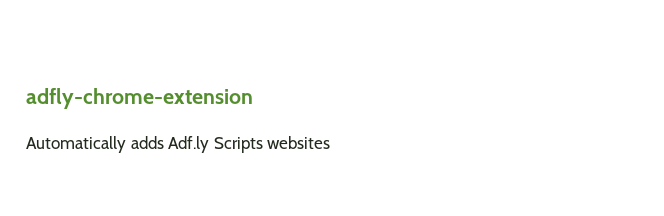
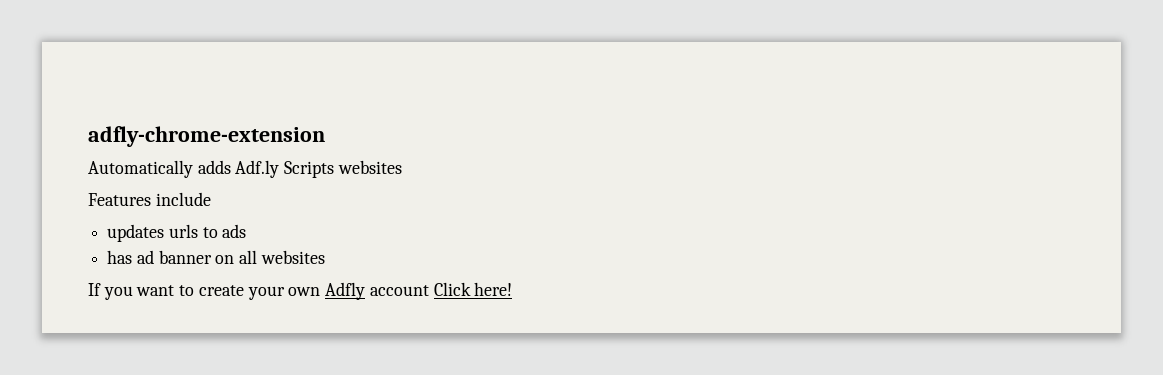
+ Features include
+ updates urls to ads
+ has ad banner on all websites
+ If you want to create your own Adfly account Click here!

